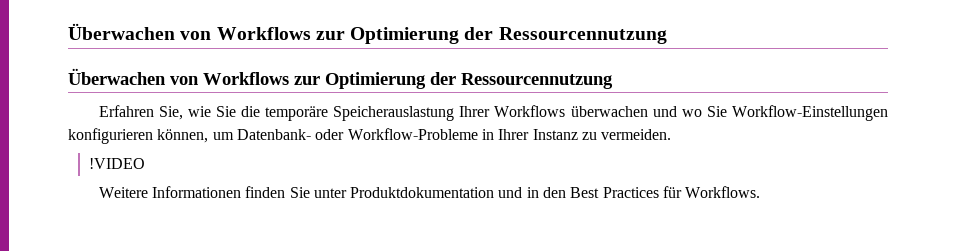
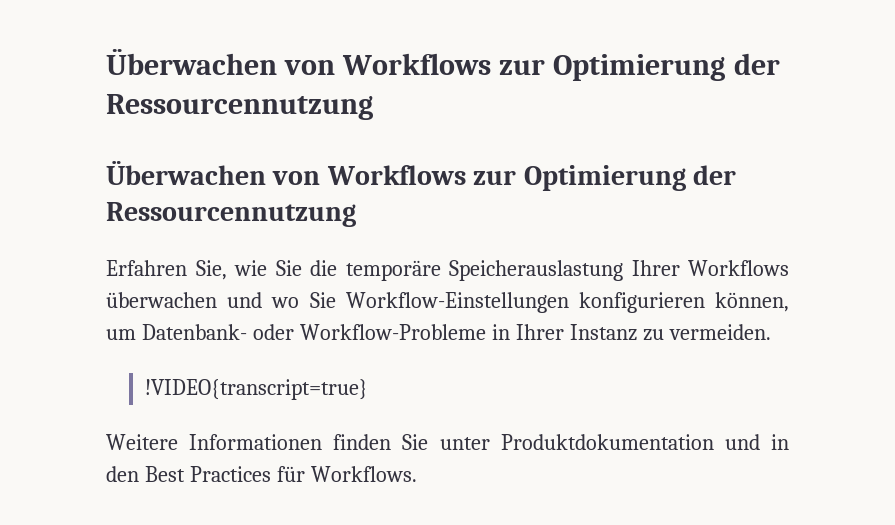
- !VIDEO
+ !VIDEO{transcript=true}

